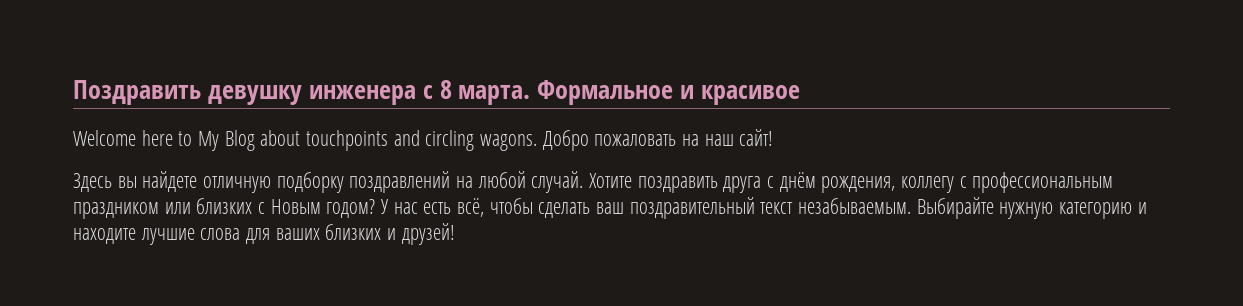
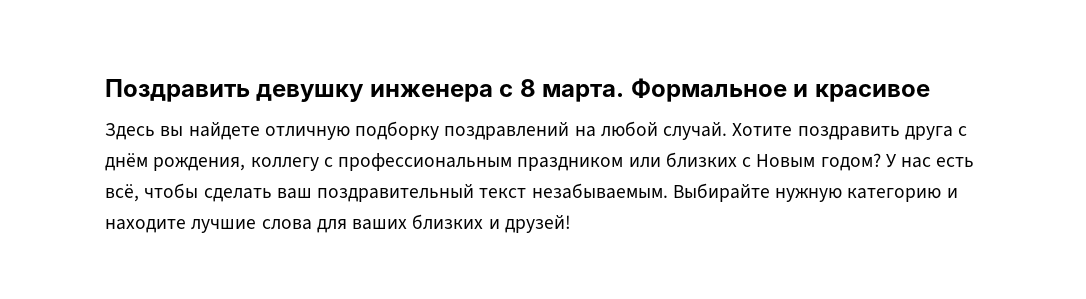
- Welcome here to My Blog about touchpoints and circling wagons. Добро пожаловать на наш сайт!

